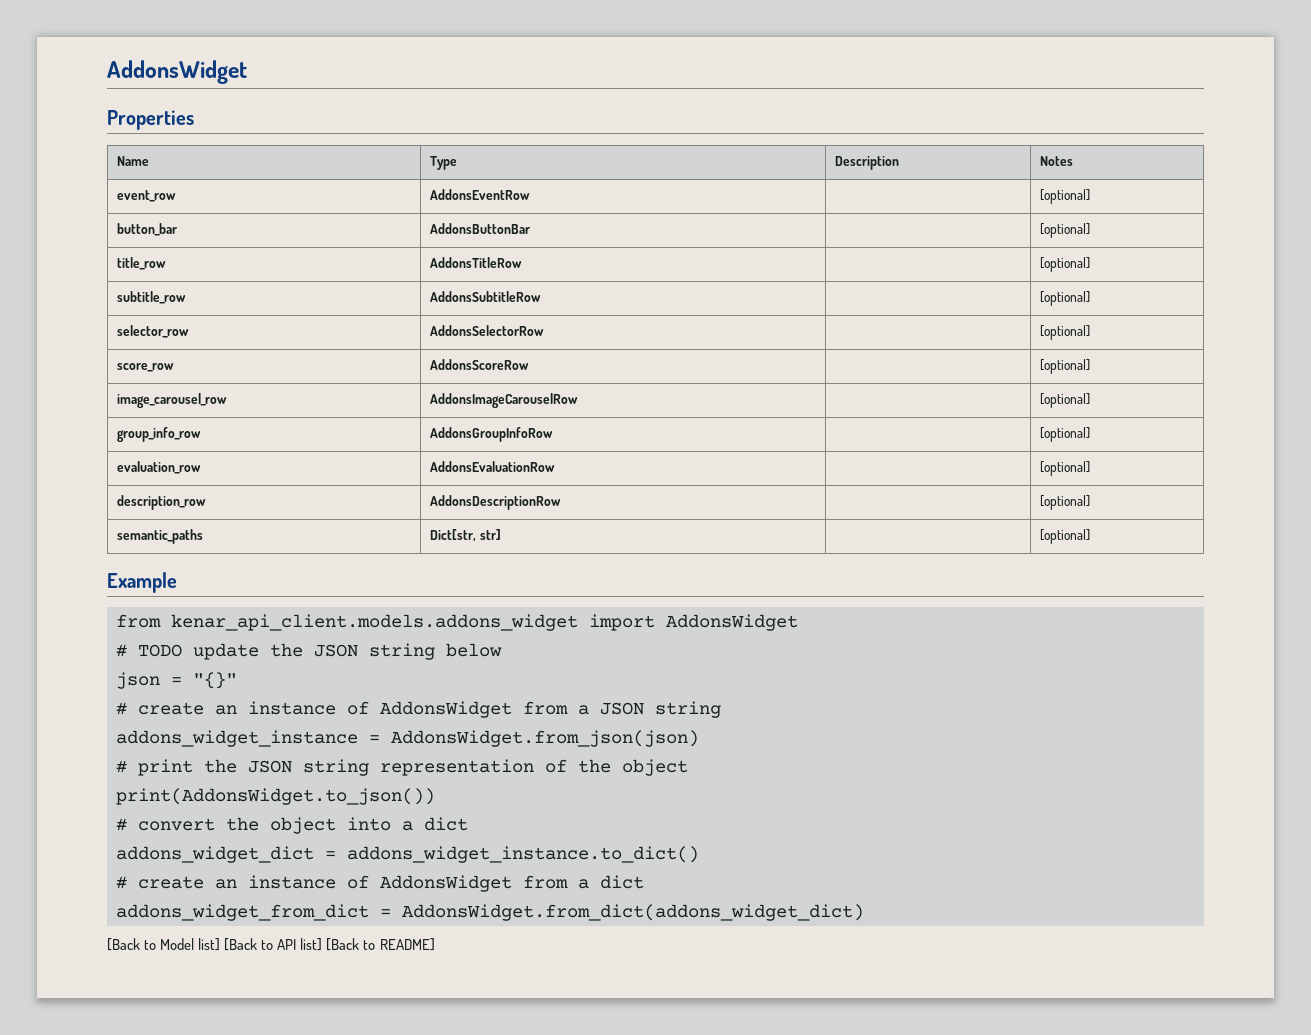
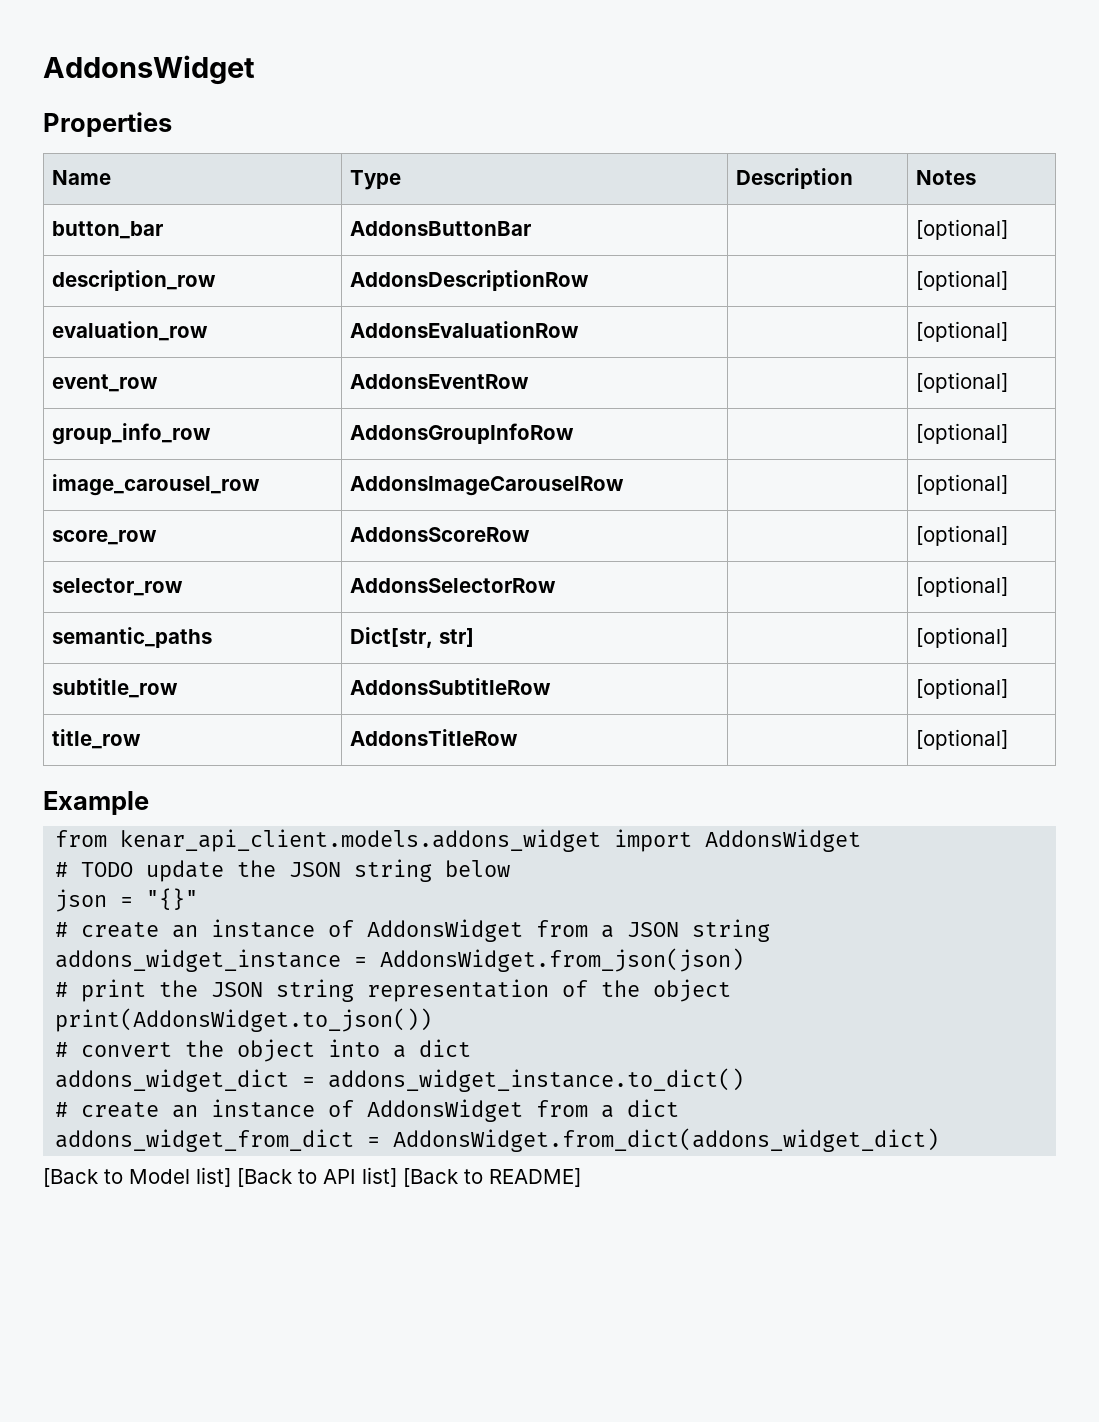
+ button_bar | AddonsButtonBar | | [optional]
+ description_row | AddonsDescriptionRow | | [optional]
+ evaluation_row | AddonsEvaluationRow | | [optional]
- button_bar | AddonsButtonBar | | [optional]
+ group_info_row | AddonsGroupInfoRow | | [optional]
+ image_carousel_row | AddonsImageCarouselRow | | [optional]
+ score_row | AddonsScoreRow | | [optional]
+ selector_row | AddonsSelectorRow | | [optional]
+ semantic_paths | Dict[str, str] | | [optional]
+ subtitle_row | AddonsSubtitleRow | | [optional]
  title_row | AddonsTitleRow | | [optional]
- subtitle_row | AddonsSubtitleRow | | [optional]
- selector_row | AddonsSelectorRow | | [optional]
- score_row | AddonsScoreRow | | [optional]
- image_carousel_row | AddonsImageCarouselRow | | [optional]
- group_info_row | AddonsGroupInfoRow | | [optional]
- evaluation_row | AddonsEvaluationRow | | [optional]
- description_row | AddonsDescriptionRow | | [optional]
- semantic_paths | Dict[str, str] | | [optional]

